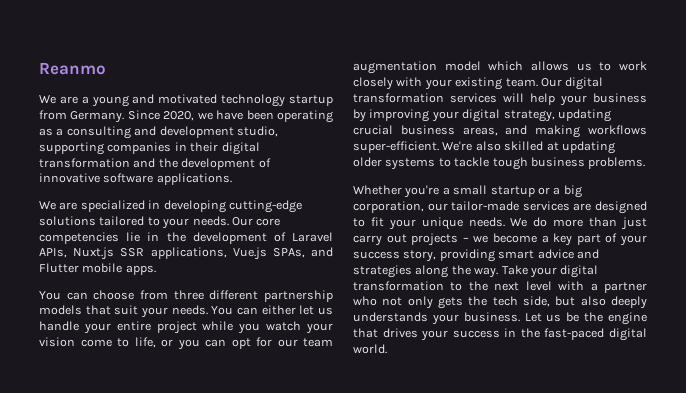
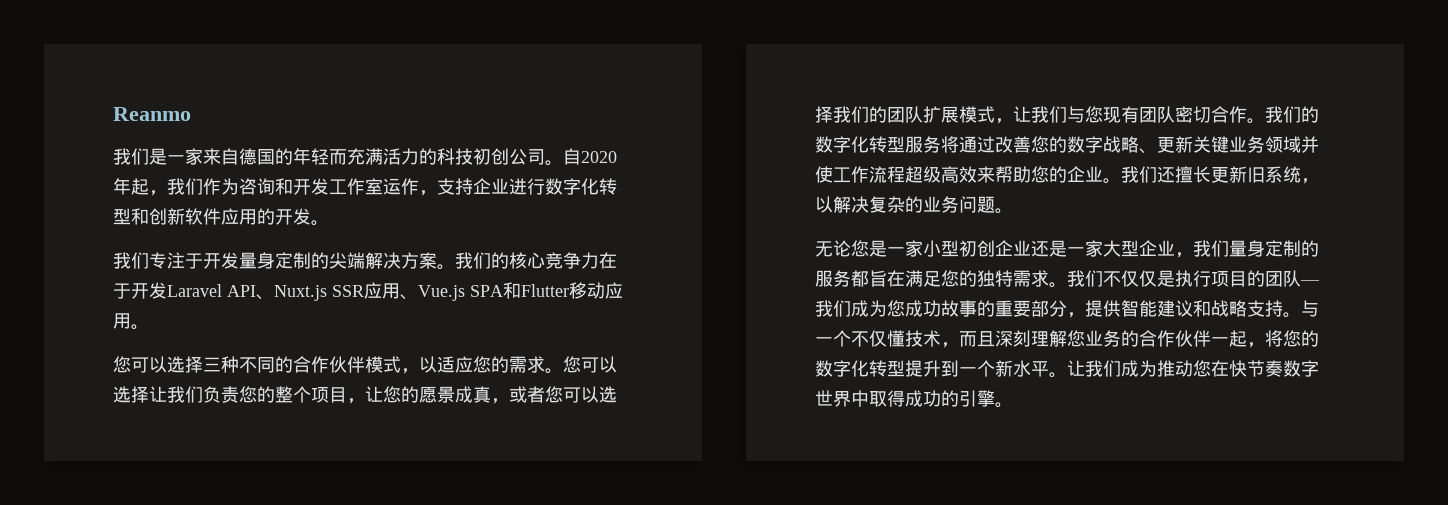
- We are a young and motivated technology startup from Germany. Since 2020, we have been operating as a consulting and development studio, supporting companies in their digital transformation and the development of innovative software applications.
- We are specialized in developing cutting-edge solutions tailored to your needs. Our core competencies lie in the development of Laravel APIs, Nuxt.js SSR applications, Vue.js SPAs, and Flutter mobile apps.
- You can choose from three different partnership models that suit your needs. You can either let us handle your entire project while you watch your vision come to life, or you can opt for our team augmentation model which allows us to work closely with your existing team. Our digital transformation services will help your business by improving your digital strategy, updating crucial business areas, and making workflows super-efficient. We're also skilled at updating older systems to tackle tough business problems.
- Whether you're a small startup or a big corporation, our tailor-made services are designed to fit your unique needs. We do more than just carry out projects – we become a key part of your success story, providing smart advice and strategies along the way. Take your digital transformation to the next level with a partner who not only gets the tech side, but also deeply understands your business. Let us be the engine that drives your success in the fast-paced digital world.
+ 我们是一家来自德国的年轻而充满活力的科技初创公司。自2020年起，我们作为咨询和开发工作室运作，支持企业进行数字化转型和创新软件应用的开发。
+ 我们专注于开发量身定制的尖端解决方案。我们的核心竞争力在于开发Laravel API、Nuxt.js SSR应用、Vue.js SPA和Flutter移动应用。
+ 您可以选择三种不同的合作伙伴模式，以适应您的需求。您可以选择让我们负责您的整个项目，让您的愿景成真，或者您可以选择我们的团队扩展模式，让我们与您现有团队密切合作。我们的数字化转型服务将通过改善您的数字战略、更新关键业务领域并使工作流程超级高效来帮助您的企业。我们还擅长更新旧系统，以解决复杂的业务问题。
+ 无论您是一家小型初创企业还是一家大型企业，我们量身定制的服务都旨在满足您的独特需求。我们不仅仅是执行项目的团队—我们成为您成功故事的重要部分，提供智能建议和战略支持。与一个不仅懂技术，而且深刻理解您业务的合作伙伴一起，将您的数字化转型提升到一个新水平。让我们成为推动您在快节奏数字世界中取得成功的引擎。

